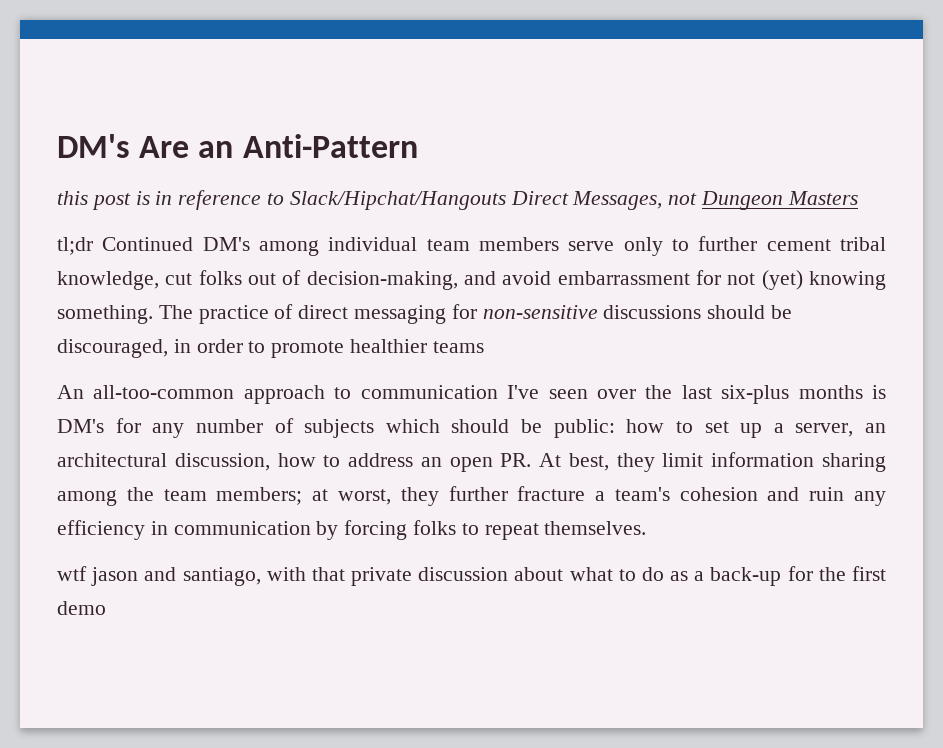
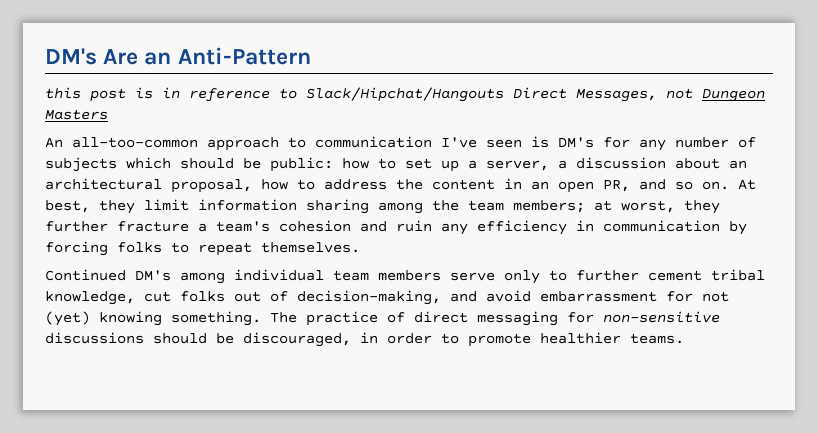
- tl;dr Continued DM's among individual team members serve only to further cement tribal knowledge, cut folks out of decision-making, and avoid embarrassment for not (yet) knowing something.
+ An all-too-common approach to communication I've seen is DM's for any number of subjects which should be public: how to set up a server, a discussion about an architectural proposal, how to address the content in an open PR, and so on. At best, they limit information sharing among the team members; at worst, they further fracture a team's cohesion and ruin any efficiency in communication by forcing folks to repeat themselves.
+ Continued DM's among individual team members serve only to further cement tribal knowledge, cut folks out of decision-making, and avoid embarrassment for not (yet) knowing something.
- The practice of direct messaging for non-sensitive discussions should be discouraged, in order to promote healthier teams
- An all-too-common approach to communication I've seen over the last six-plus months is DM's for any number of subjects which should be public: how to set up a server, an architectural discussion, how to address an open PR. At best, they limit information sharing among the team members; at worst, they further fracture a team's cohesion and ruin any efficiency in communication by forcing folks to repeat themselves.
- wtf jason and santiago, with that private discussion about what to do as a back-up for the first demo
+ The practice of direct messaging for non-sensitive discussions should be discouraged, in order to promote healthier teams.

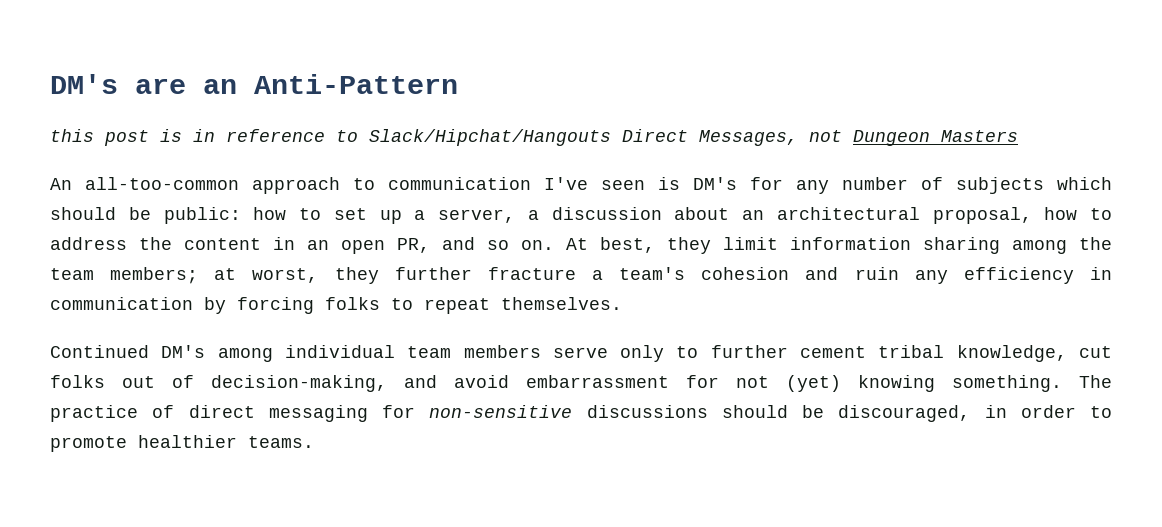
- DM's Are an Anti-Pattern
+ DM's are an Anti-Pattern

